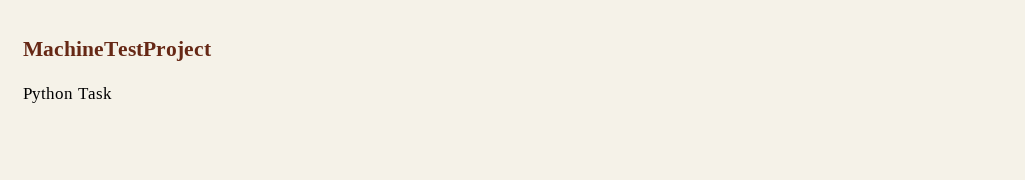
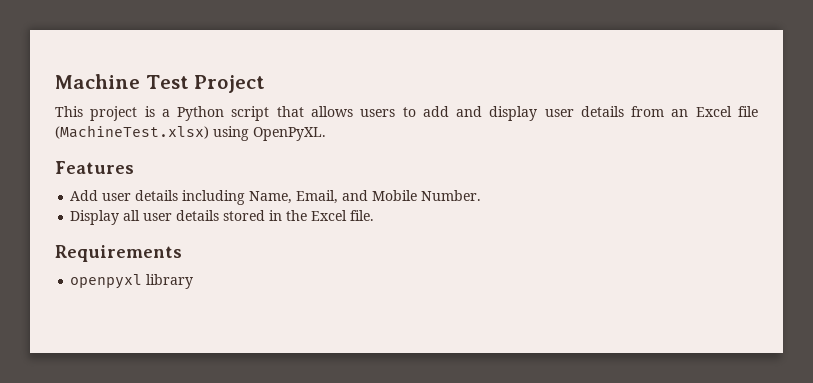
- MachineTestProject
- Python Task
+ Machine Test Project
+ This project is a Python script that allows users to add and display user details from an Excel file (MachineTest.xlsx) using OpenPyXL.
+ Features
+ Add user details including Name, Email, and Mobile Number.
+ Display all user details stored in the Excel file.
+ Requirements
+ openpyxl library

